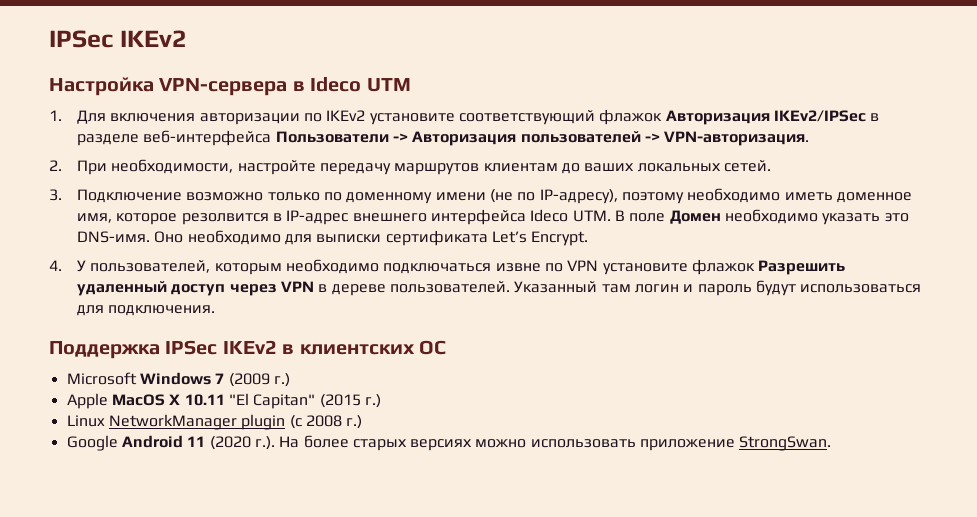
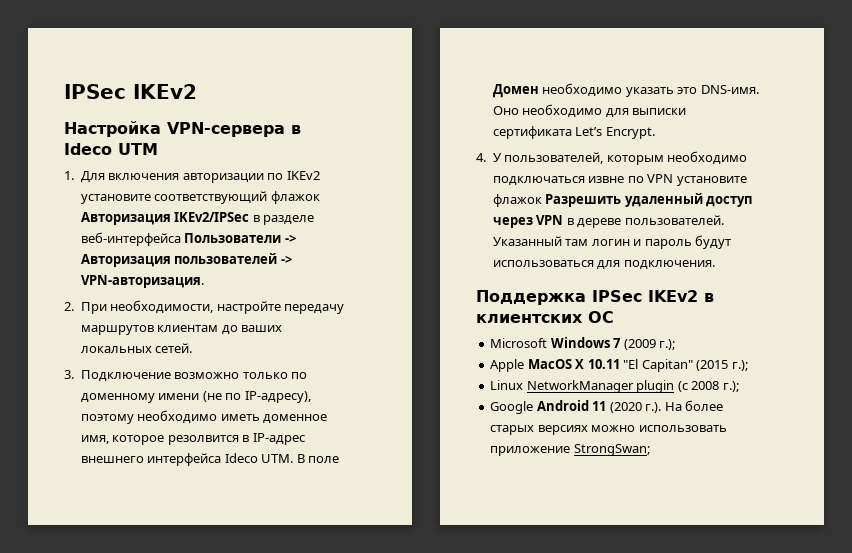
- Microsoft Windows 7 (2009 г.)
+ Microsoft Windows 7 (2009 г.);
- Apple MacOS X 10.11 "El Capitan" (2015 г.)
+ Apple MacOS X 10.11 "El Capitan" (2015 г.);
- Linux NetworkManager plugin (c 2008 г.)
+ Linux NetworkManager plugin (c 2008 г.);
- Google Android 11 (2020 г.). На более старых версиях можно использовать приложение StrongSwan.
+ Google Android 11 (2020 г.). На более старых версиях можно использовать приложение StrongSwan;

